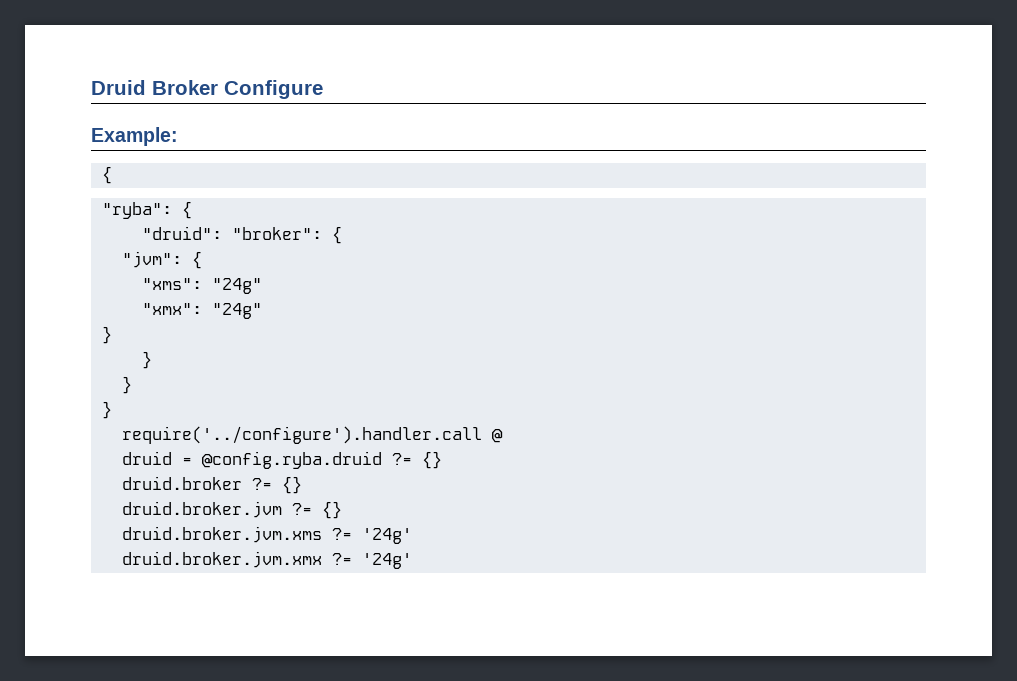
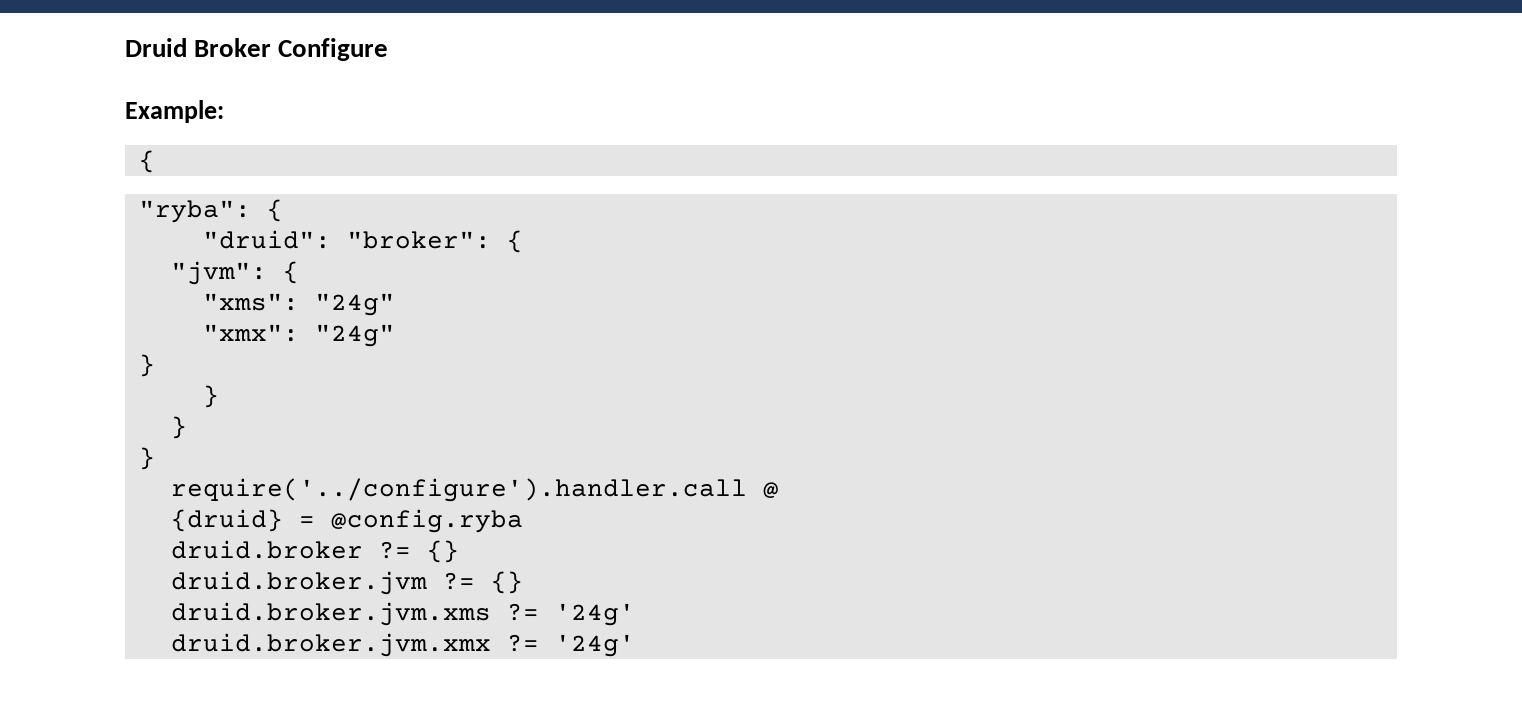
- druid = @config.ryba.druid ?= {}
+ {druid} = @config.ryba

